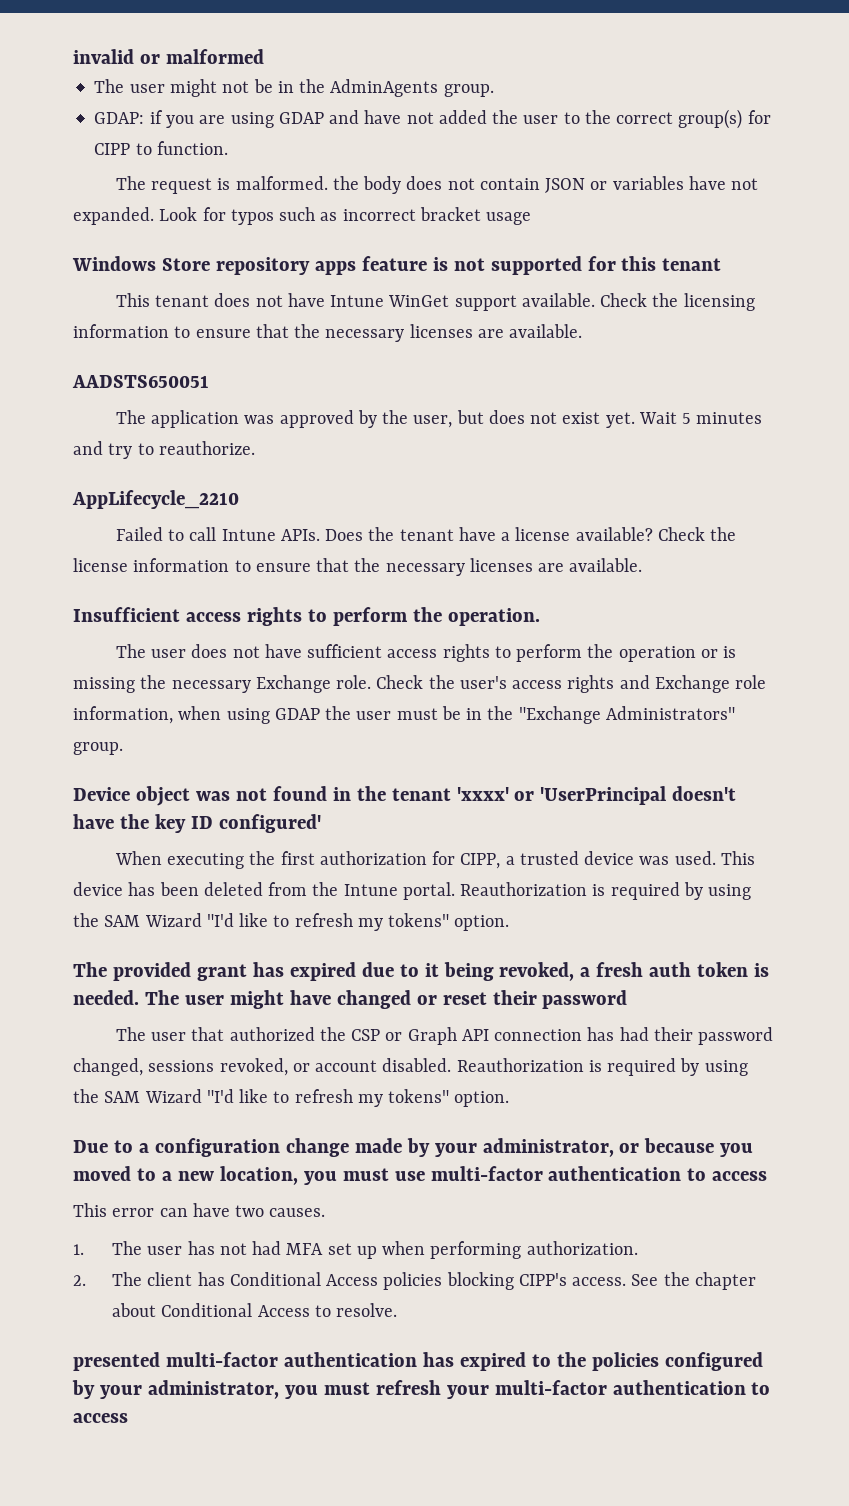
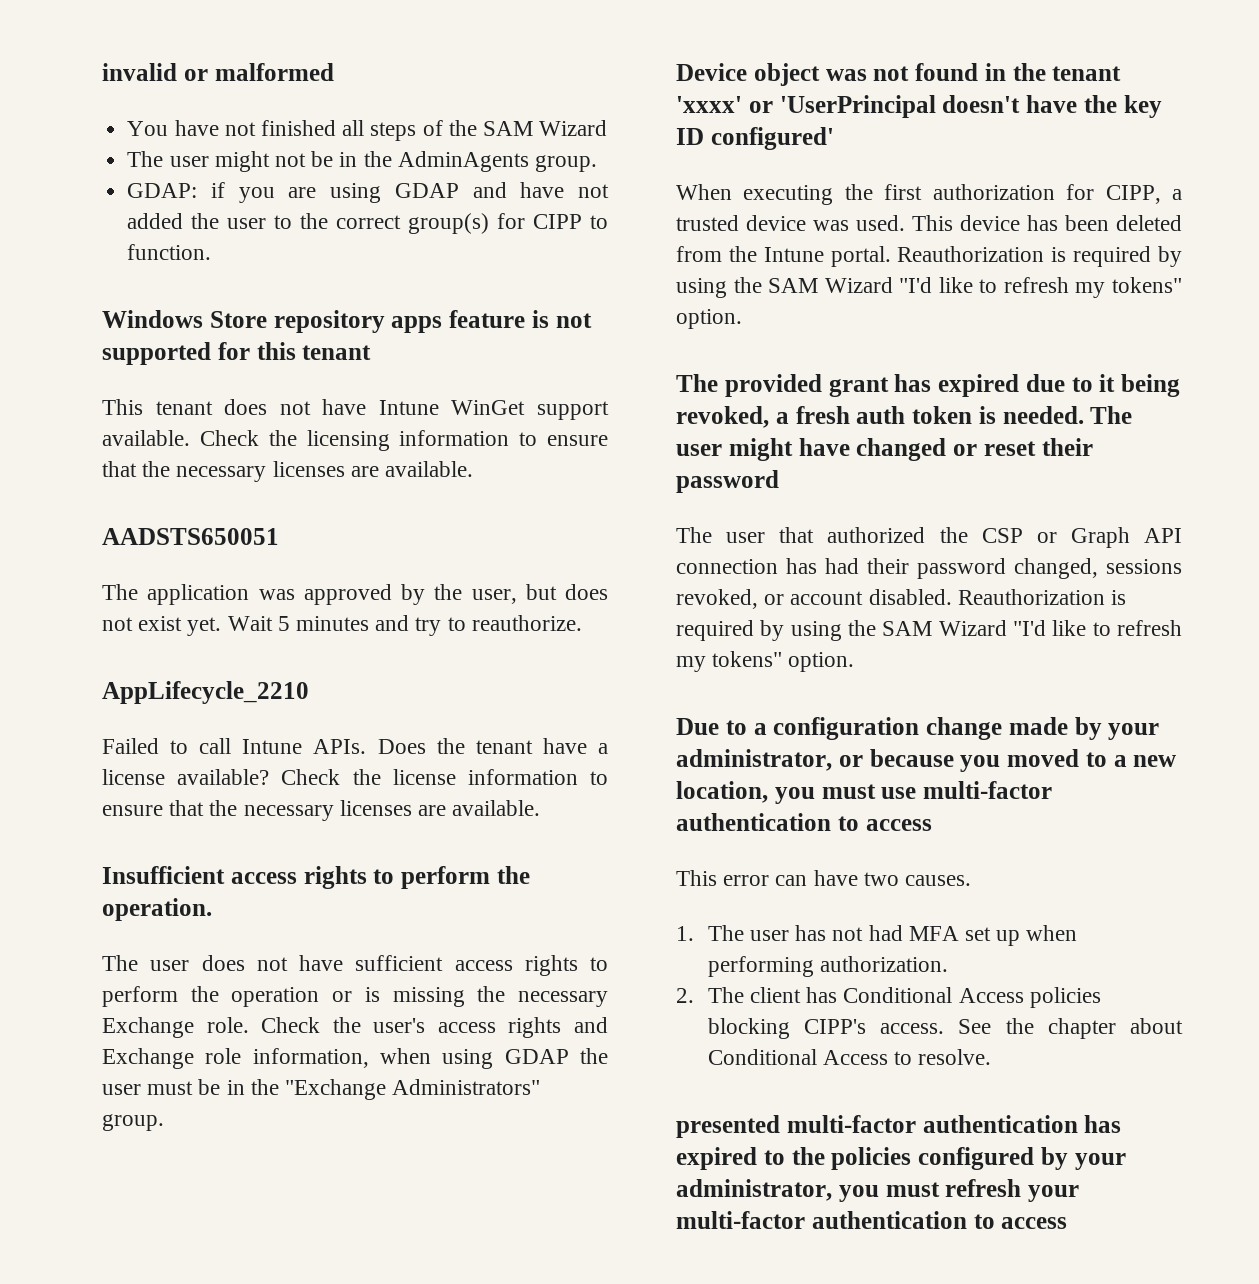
+ You have not finished all steps of the SAM Wizard
- The request is malformed. the body does not contain JSON or variables have not expanded. Look for typos such as incorrect bracket usage

